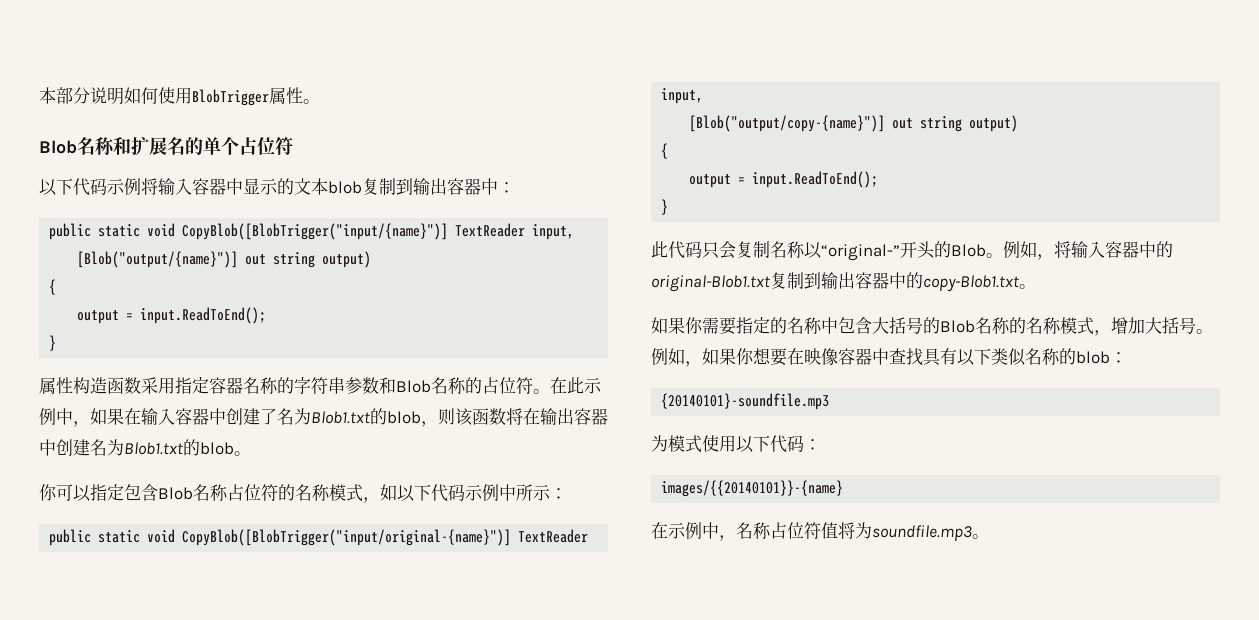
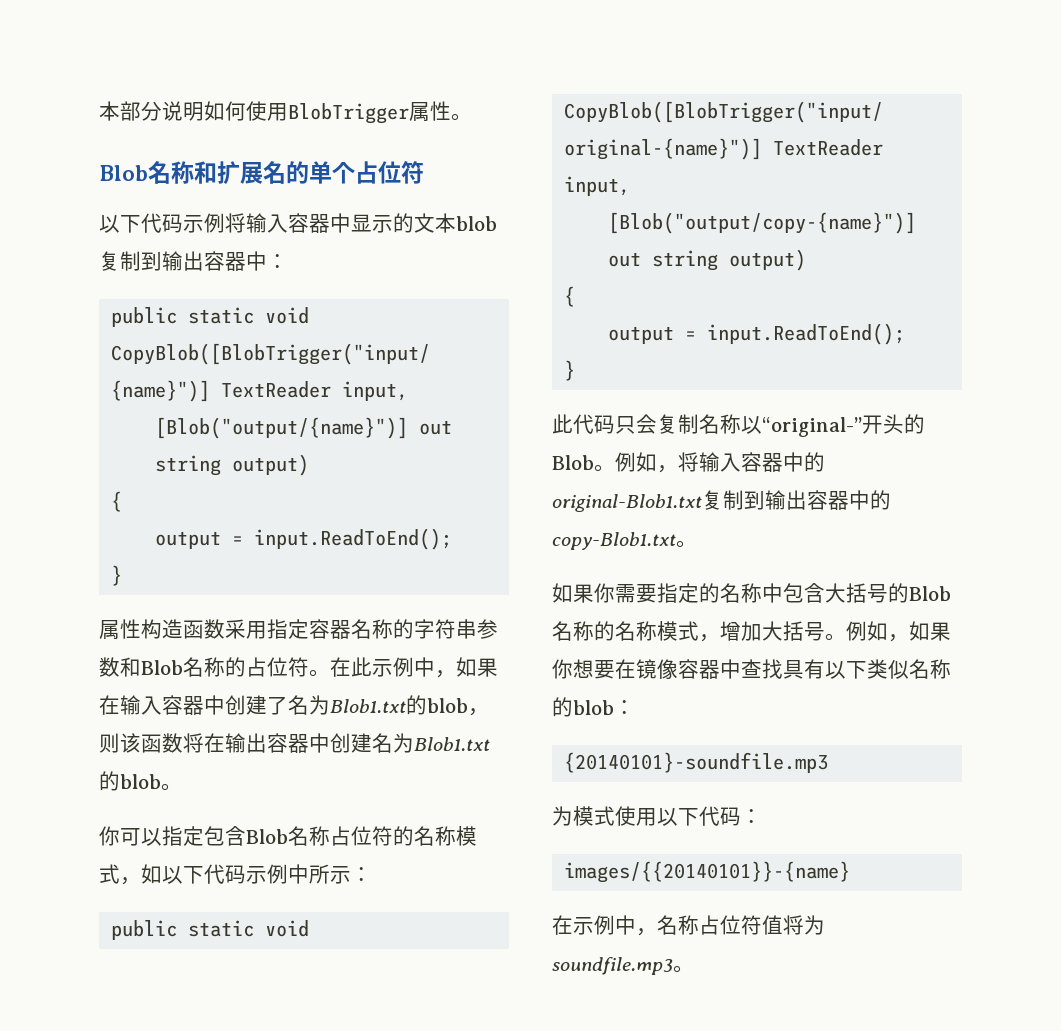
- 例如，如果你想要在映像容器中查找具有以下类似名称的blob：
+ 例如，如果你想要在镜像容器中查找具有以下类似名称的blob：

